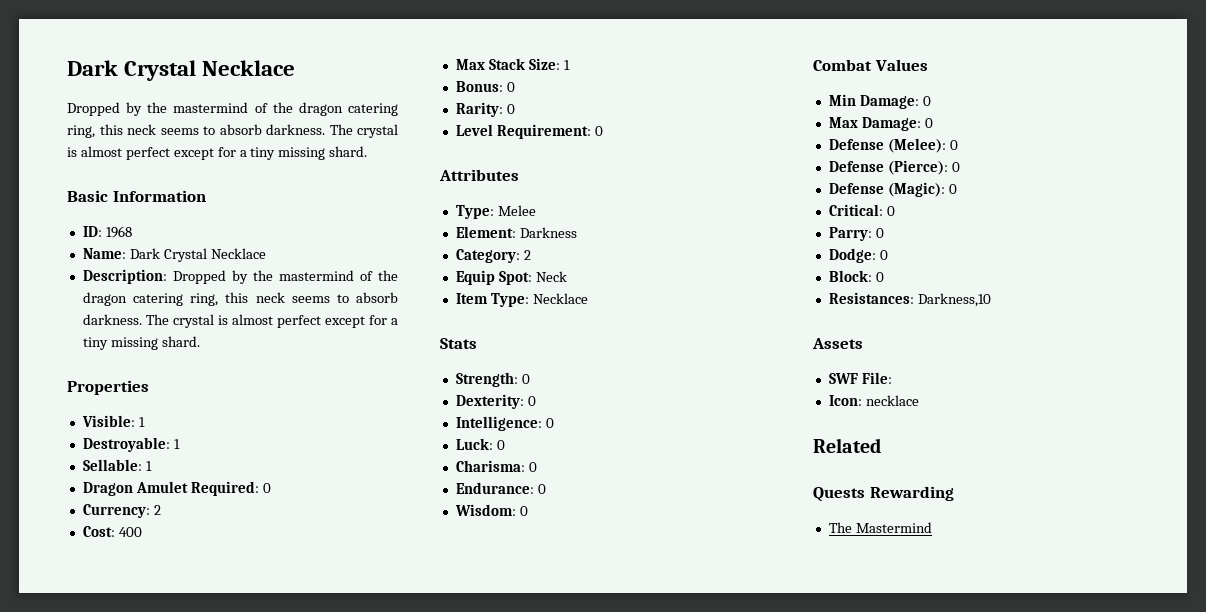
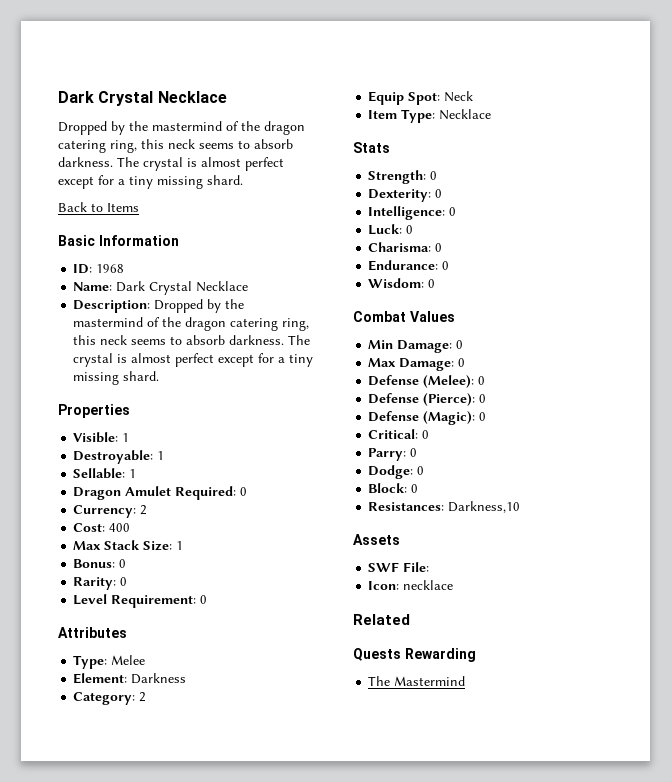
+ Back to Items

